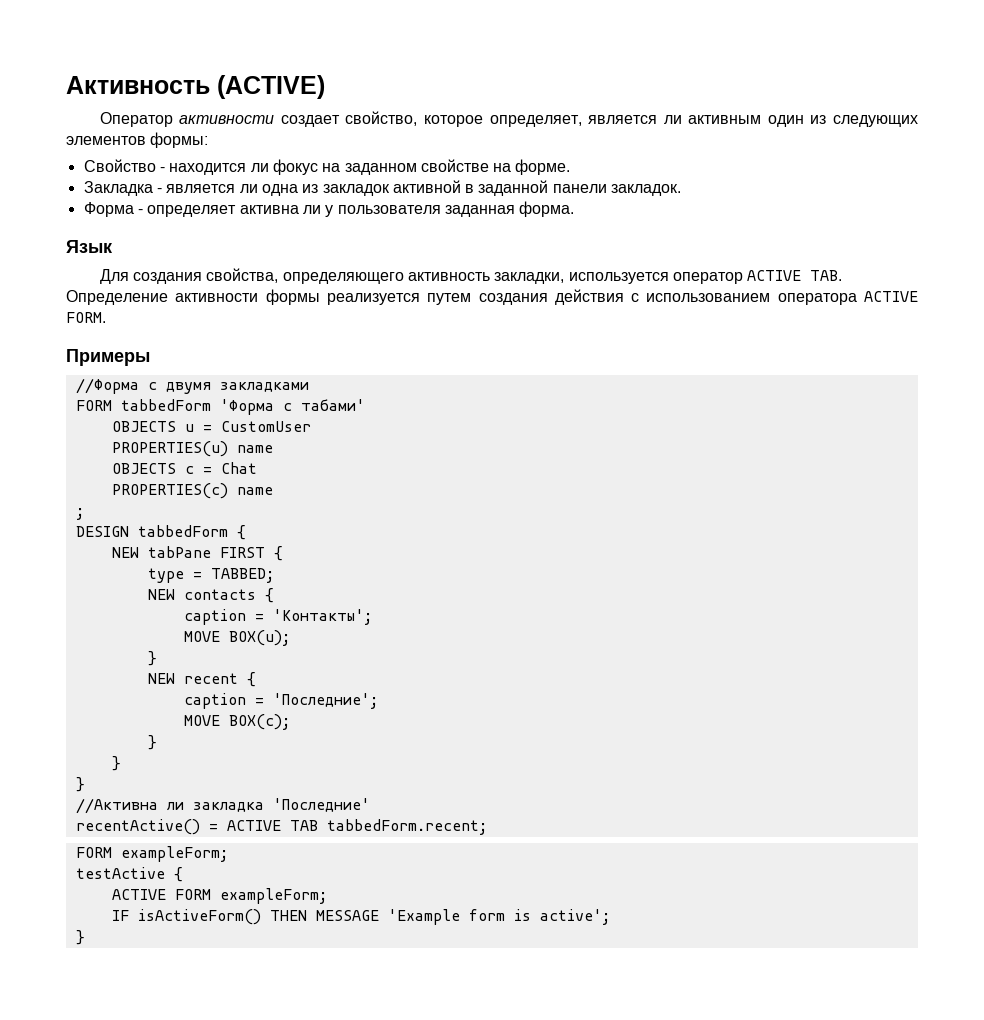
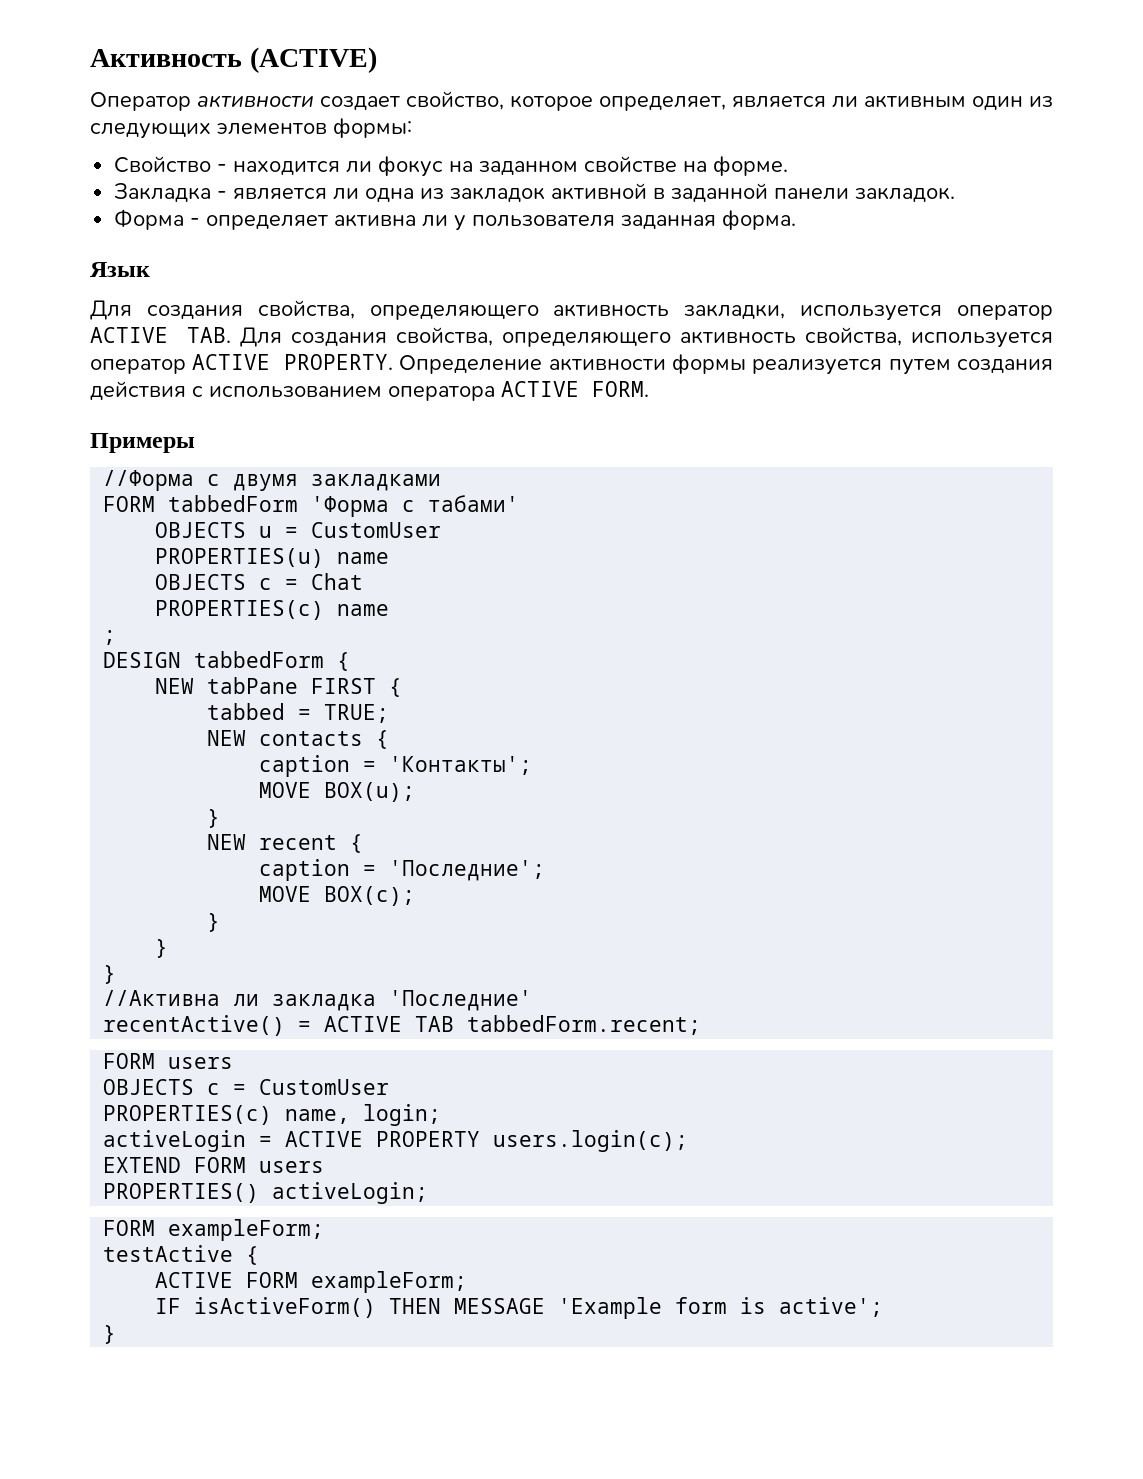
- Для создания свойства, определяющего активность закладки, используется оператор ACTIVE TAB. Определение активности формы реализуется путем создания действия с использованием оператора ACTIVE FORM.
+ Для создания свойства, определяющего активность закладки, используется оператор ACTIVE TAB. Для создания свойства, определяющего активность свойства, используется оператор ACTIVE PROPERTY. Определение активности формы реализуется путем создания действия с использованием оператора ACTIVE FORM.
- type = TABBED;
+ tabbed = TRUE;
  recentActive() = ACTIVE TAB tabbedForm.recent;
+ FORM users
+ OBJECTS c = CustomUser
+ PROPERTIES(c) name, login;
+ activeLogin = ACTIVE PROPERTY users.login(c);
+ EXTEND FORM users
+ PROPERTIES() activeLogin;

